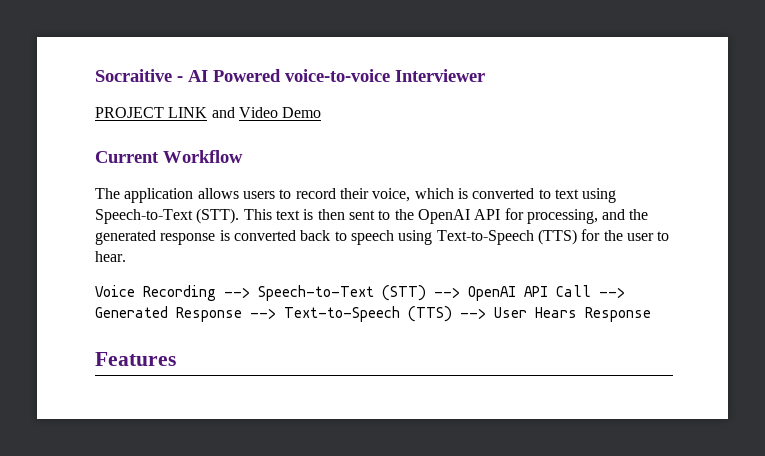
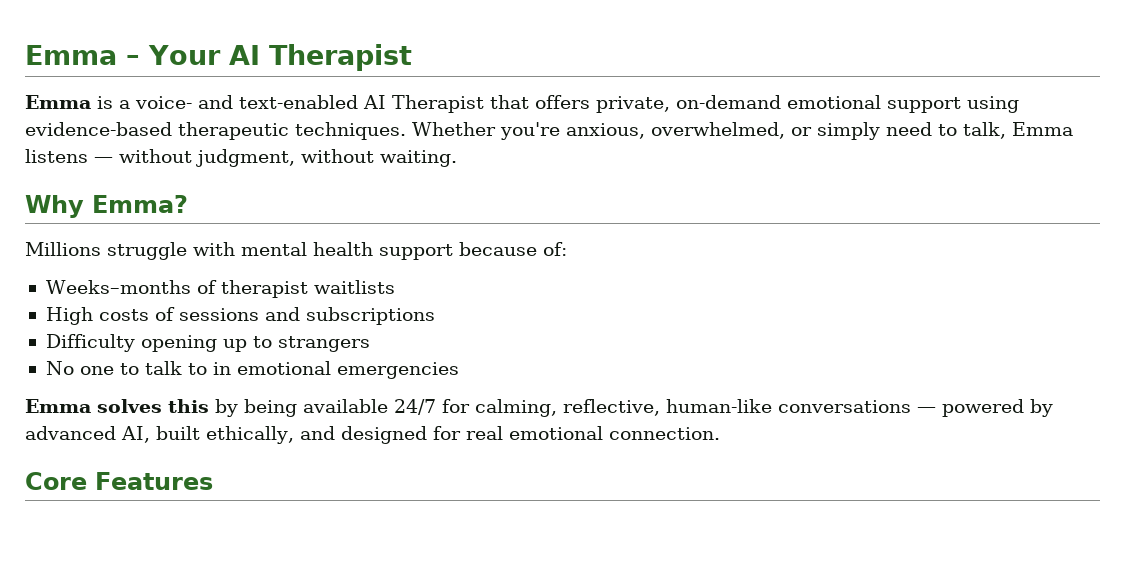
- Socraitive - AI Powered voice-to-voice Interviewer
- PROJECT LINK and Video Demo
- Current Workflow
- The application allows users to record their voice, which is converted to text using Speech-to-Text (STT). This text is then sent to the OpenAI API for processing, and the generated response is converted back to speech using Text-to-Speech (TTS) for the user to hear.
- Voice Recording --> Speech-to-Text (STT) --> OpenAI API Call --> Generated Response --> Text-to-Speech (TTS) --> User Hears Response
- Features
+ Emma – Your AI Therapist
+ Emma is a voice- and text-enabled AI Therapist that offers private, on-demand emotional support using evidence-based therapeutic techniques. Whether you're anxious, overwhelmed, or simply need to talk, Emma listens — without judgment, without waiting.
+ Why Emma?
+ Millions struggle with mental health support because of:
+ Weeks–months of therapist waitlists
+ High costs of sessions and subscriptions
+ Difficulty opening up to strangers
+ No one to talk to in emotional emergencies
+ Emma solves this by being available 24/7 for calming, reflective, human-like conversations — powered by advanced AI, built ethically, and designed for real emotional connection.
+ Core Features

